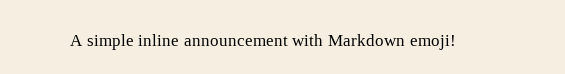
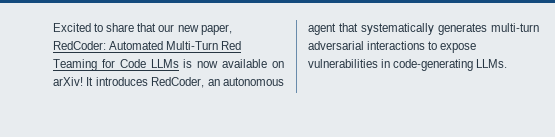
- A simple inline announcement with Markdown emoji!
+ Excited to share that our new paper, RedCoder: Automated Multi‑Turn Red Teaming for Code LLMs is now available on arXiv! It introduces RedCoder, an autonomous agent that systematically generates multi-turn adversarial interactions to expose vulnerabilities in code-generating LLMs.

